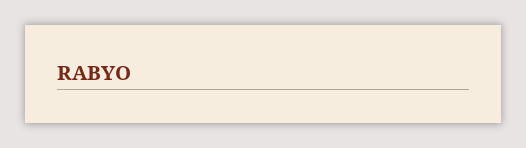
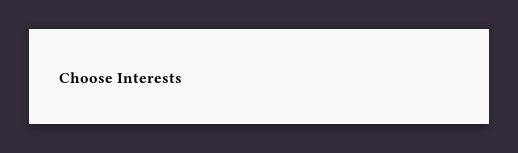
- RABYO
+ Choose Interests

